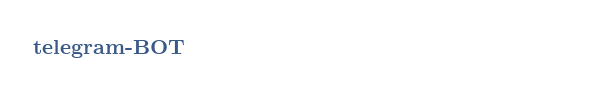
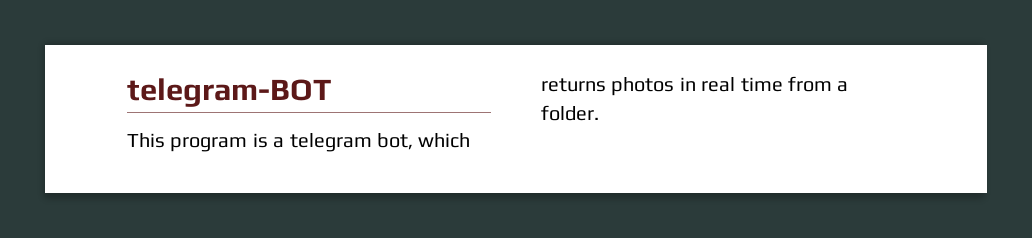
+ This program is a telegram bot, which returns photos in real time from a folder.

